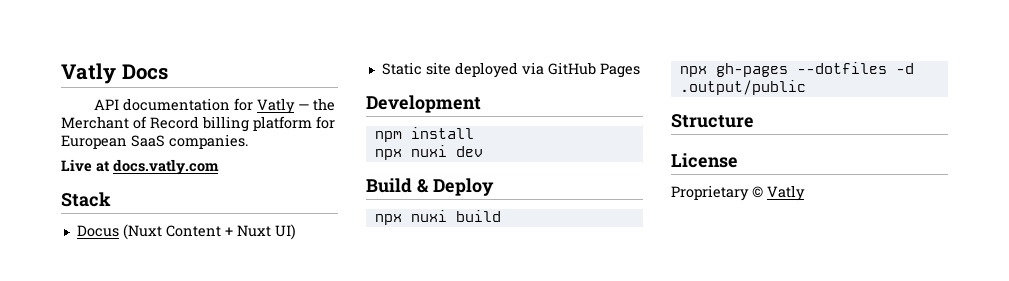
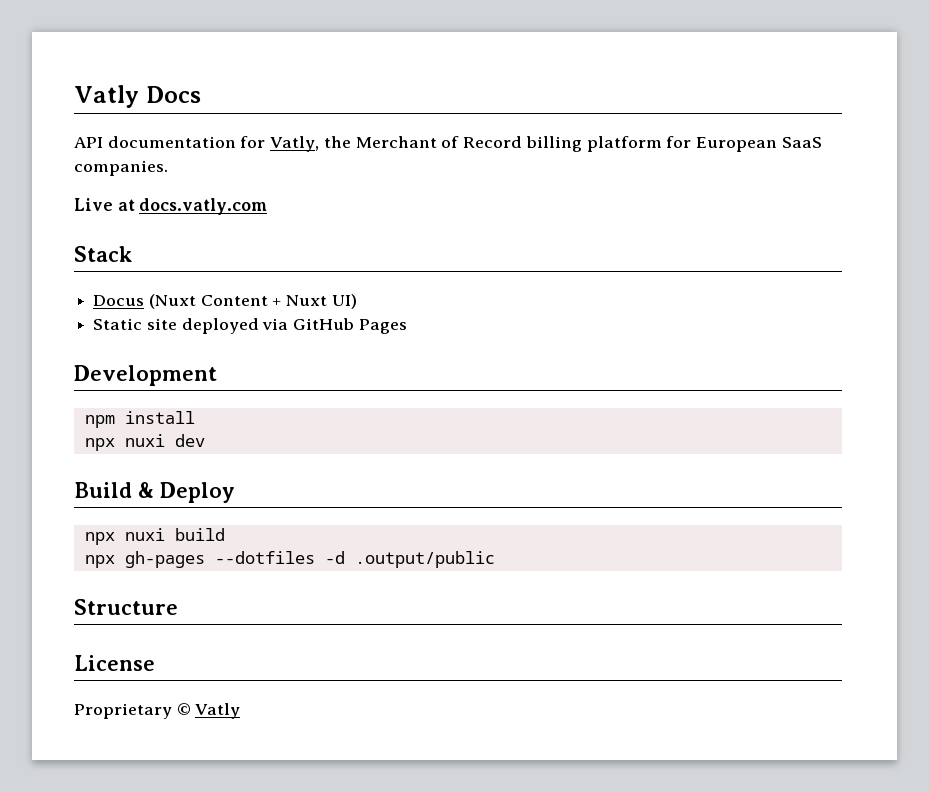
- API documentation for Vatly — the Merchant of Record billing platform for European SaaS companies.
+ API documentation for Vatly, the Merchant of Record billing platform for European SaaS companies.

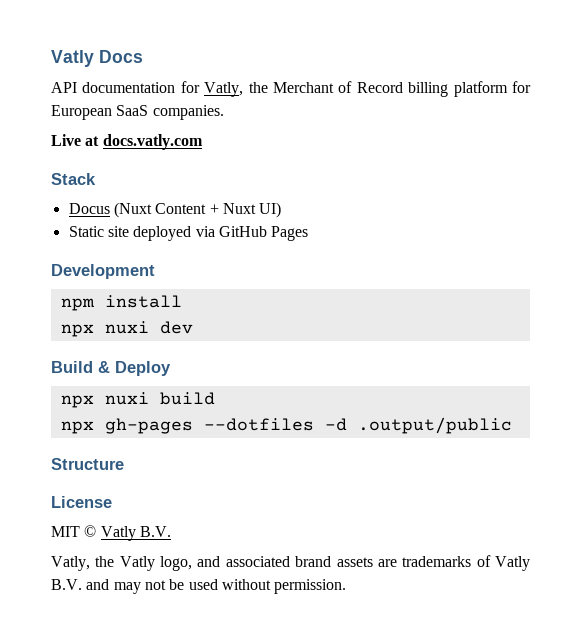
- Proprietary © Vatly
+ MIT © Vatly B.V.
+ Vatly, the Vatly logo, and associated brand assets are trademarks of Vatly B.V. and may not be used without permission.

